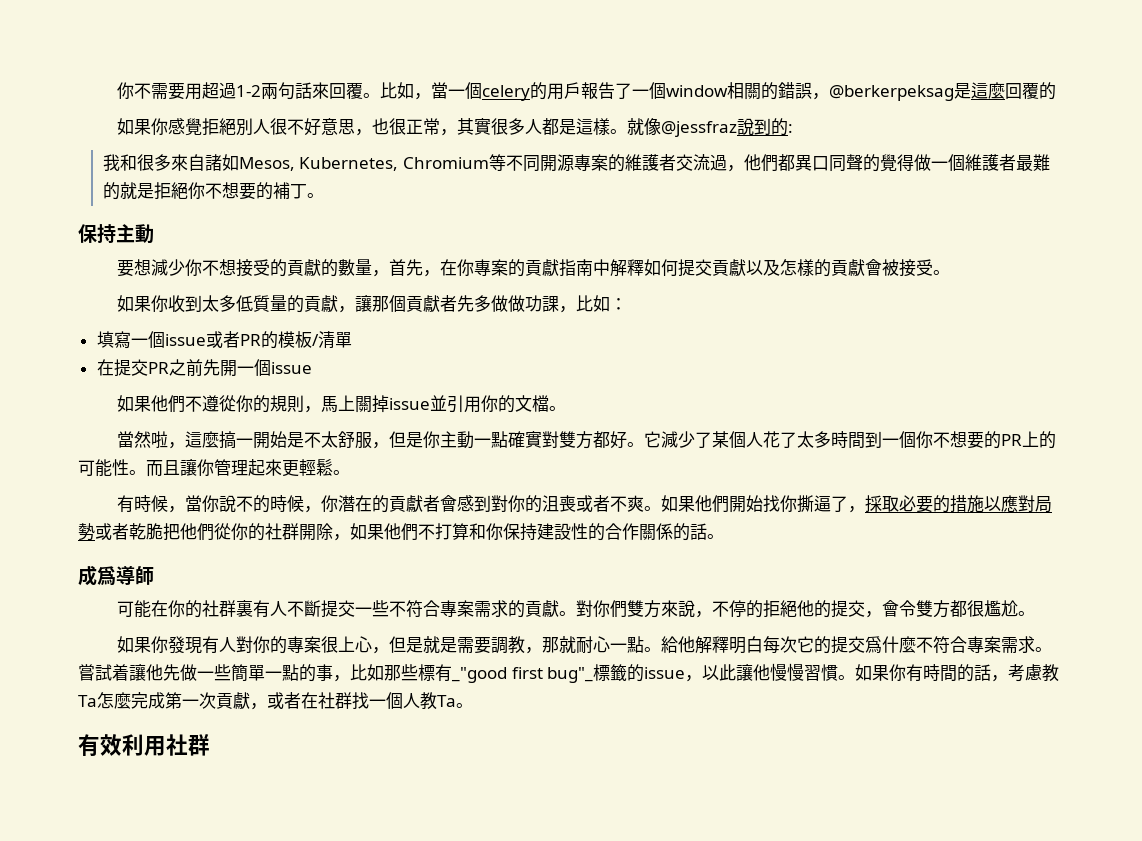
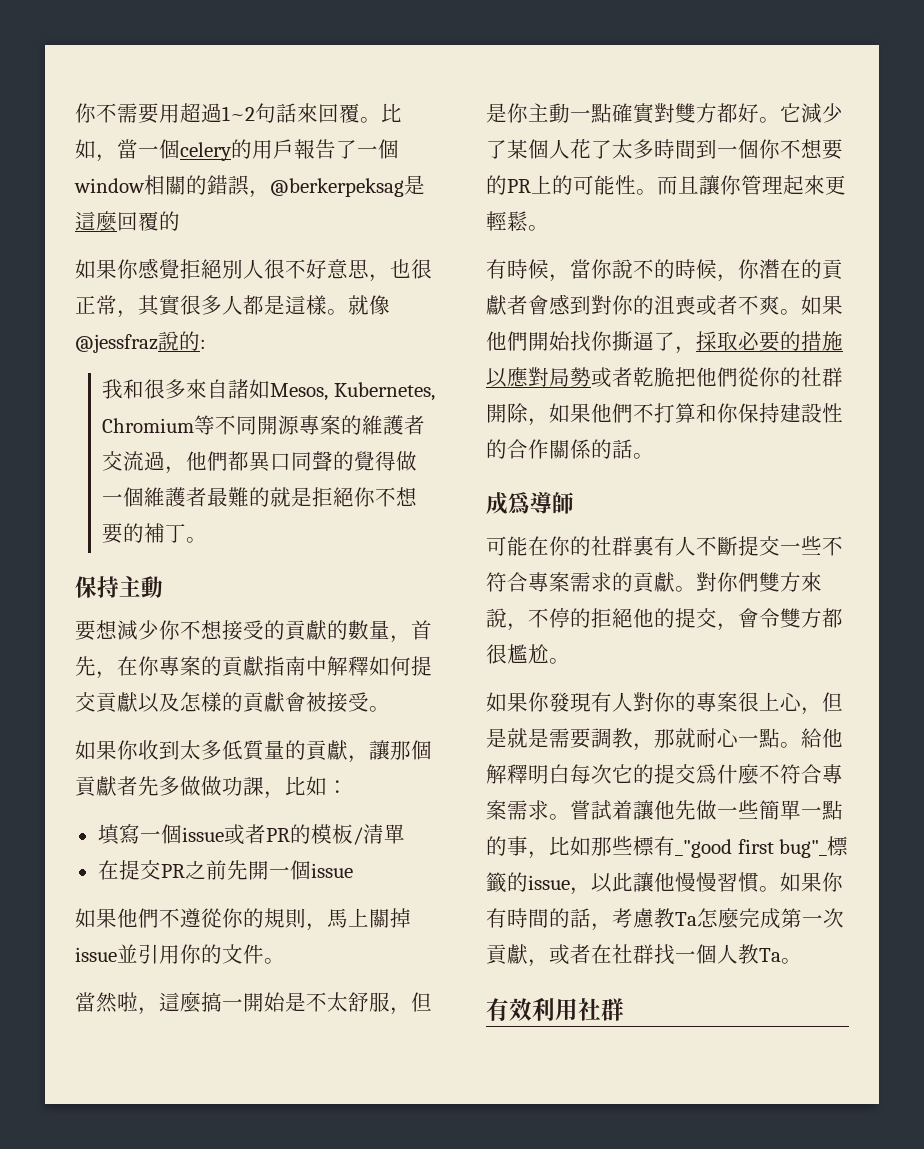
- 你不需要用超過1-2兩句話來回覆。
+ 你不需要用超過1~2句話來回覆。
- 就像@jessfraz說到的:
+ 就像@jessfraz說的:
- 如果他們不遵從你的規則，馬上關掉issue並引用你的文檔。
+ 如果他們不遵從你的規則，馬上關掉issue並引用你的文件。

